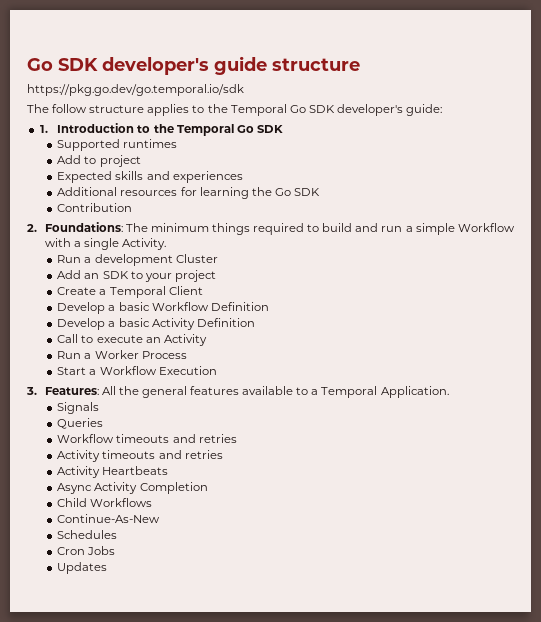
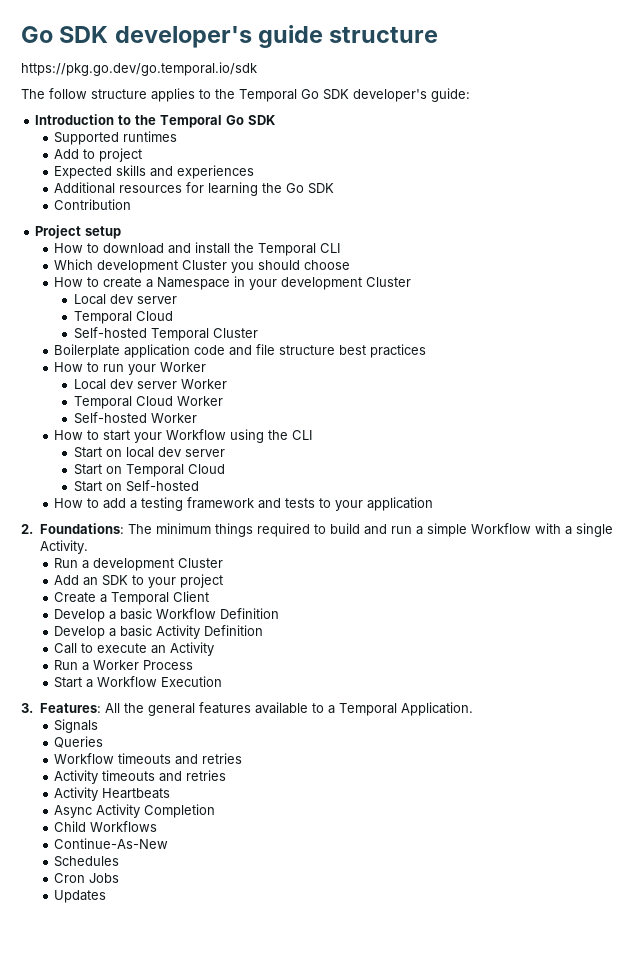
- 1. Introduction to the Temporal Go SDK
+ Introduction to the Temporal Go SDK
+ Project setup
+ How to download and install the Temporal CLI
+ Which development Cluster you should choose
+ How to create a Namespace in your development Cluster
+ Local dev server
+ Temporal Cloud
+ Self-hosted Temporal Cluster
+ Boilerplate application code and file structure best practices
+ How to run your Worker
+ Local dev server Worker
+ Temporal Cloud Worker
+ Self-hosted Worker
+ How to start your Workflow using the CLI
+ Start on local dev server
+ Start on Temporal Cloud
+ Start on Self-hosted
+ How to add a testing framework and tests to your application

